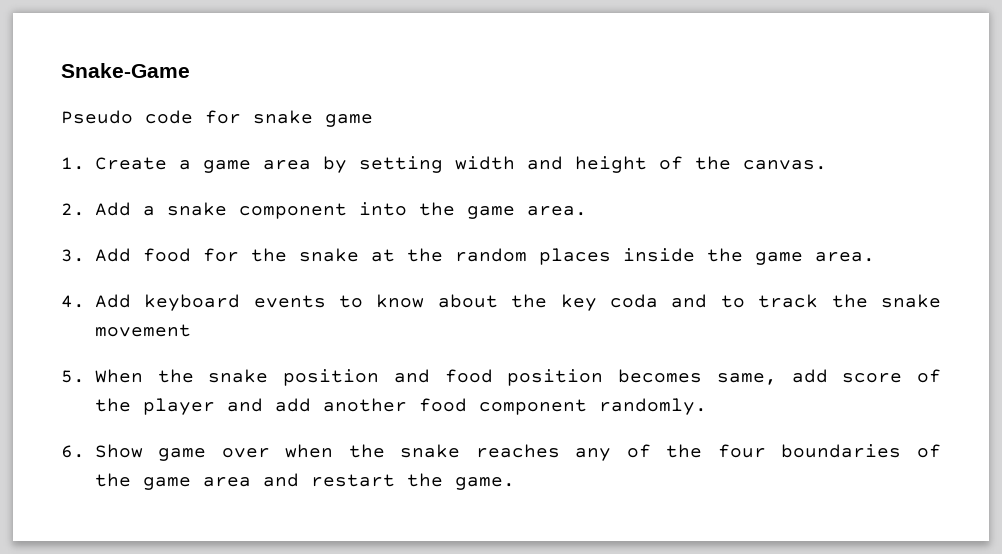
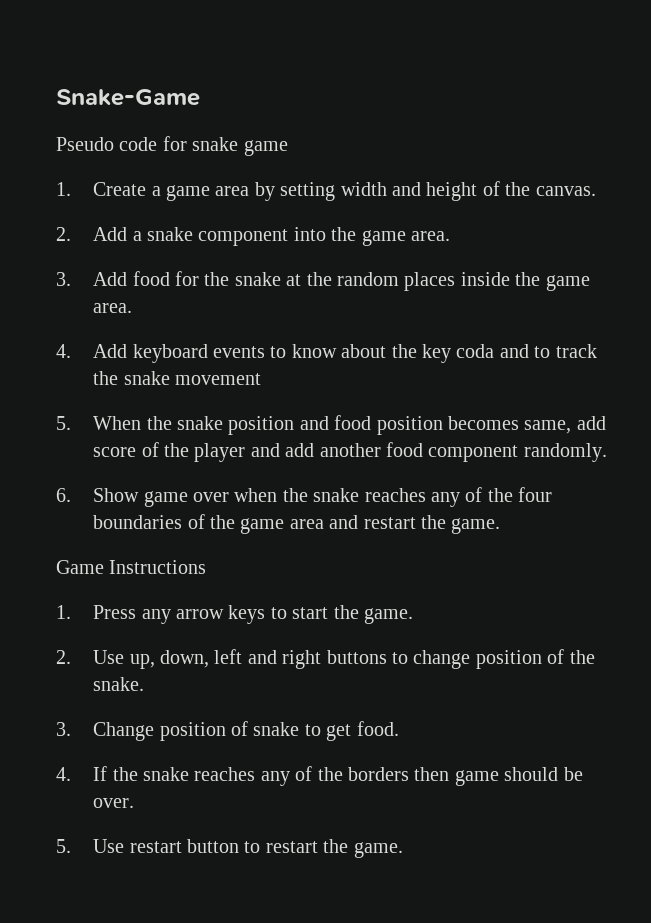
+ Game Instructions
+ 1. Press any arrow keys to start the game.
+ 2. Use up, down, left and right buttons to change position of the snake.
+ 3. Change position of snake to get food.
+ 4. If the snake reaches any of the borders then game should be over.
+ 5. Use restart button to restart the game.

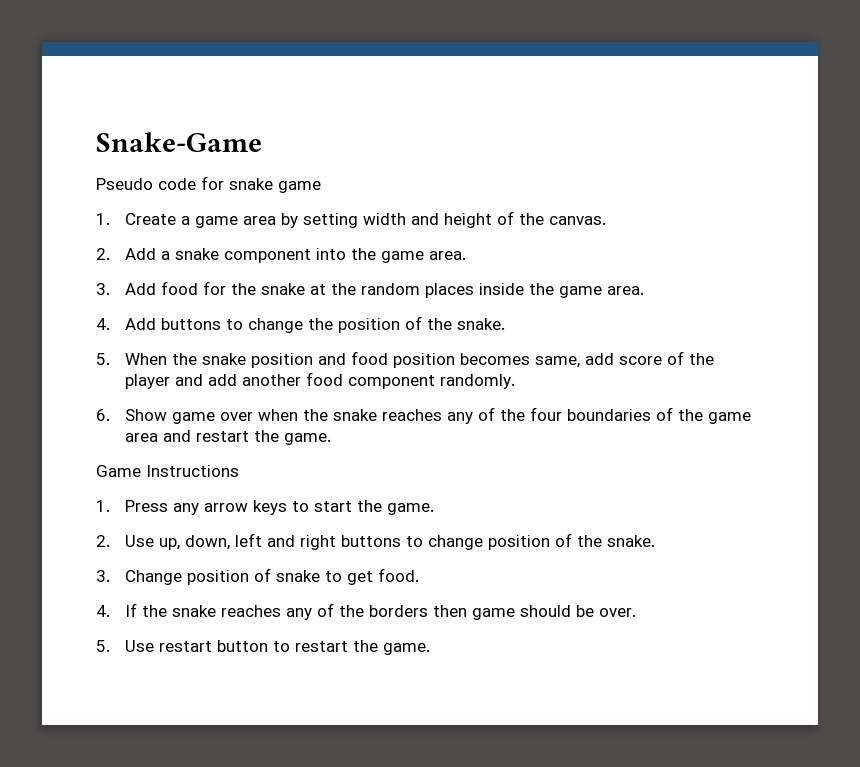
- 4. Add keyboard events to know about the key coda and to track the snake movement
+ 4. Add buttons to change the position of the snake.

